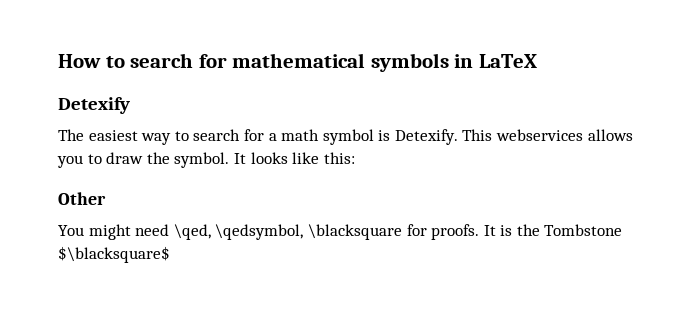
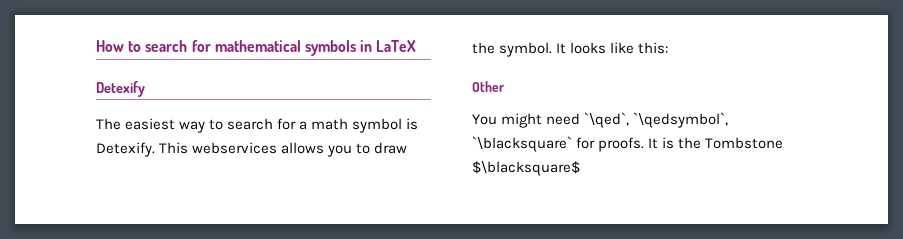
- You might need \qed, \qedsymbol, \blacksquare for proofs.
+ You might need `\qed`, `\qedsymbol`, `\blacksquare` for proofs.

